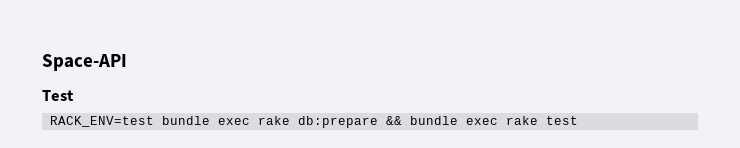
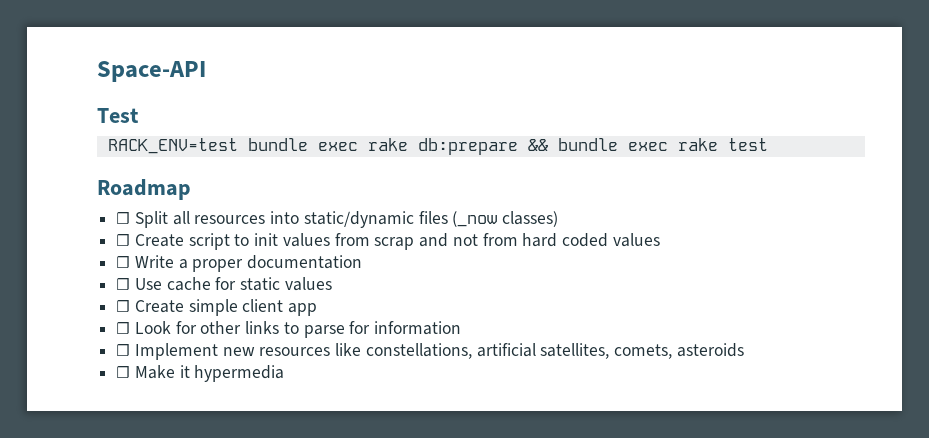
+ Roadmap
+ ☐ Split all resources into static/dynamic files (_now classes)
+ ☐ Create script to init values from scrap and not from hard coded values
+ ☐ Write a proper documentation
+ ☐ Use cache for static values
+ ☐ Create simple client app
+ ☐ Look for other links to parse for information
+ ☐ Implement new resources like constellations, artificial satellites, comets, asteroids
+ ☐ Make it hypermedia

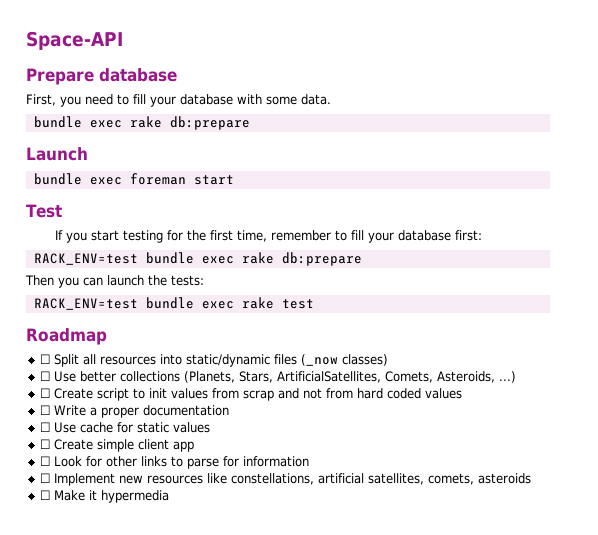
+ Prepare database
+ First, you need to fill your database with some data.
+ bundle exec rake db:prepare
+ Launch
+ bundle exec foreman start
  Test
+ If you start testing for the first time, remember to fill your database first:
- RACK_ENV=test bundle exec rake db:prepare && bundle exec rake test
+ RACK_ENV=test bundle exec rake db:prepare
+ Then you can launch the tests:
+ RACK_ENV=test bundle exec rake test
+ ☐ Use better collections (Planets, Stars, ArtificialSatellites, Comets, Asteroids, ...)

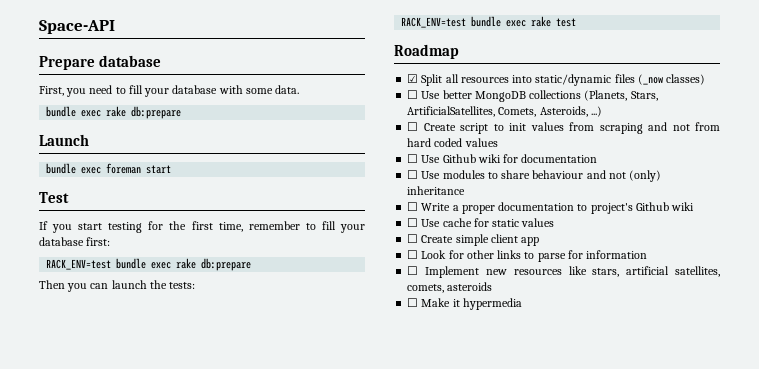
- ☐ Split all resources into static/dynamic files (_now classes)
+ ☑ Split all resources into static/dynamic files (_now classes)
- ☐ Use better collections (Planets, Stars, ArtificialSatellites, Comets, Asteroids, ...)
+ ☐ Use better MongoDB collections (Planets, Stars, ArtificialSatellites, Comets, Asteroids, ...)
- ☐ Create script to init values from scrap and not from hard coded values
+ ☐ Create script to init values from scraping and not from hard coded values
+ ☐ Use Github wiki for documentation
+ ☐ Use modules to share behaviour and not (only) inheritance
- ☐ Write a proper documentation
+ ☐ Write a proper documentation to project's Github wiki
- ☐ Implement new resources like constellations, artificial satellites, comets, asteroids
+ ☐ Implement new resources like stars, artificial satellites, comets, asteroids

